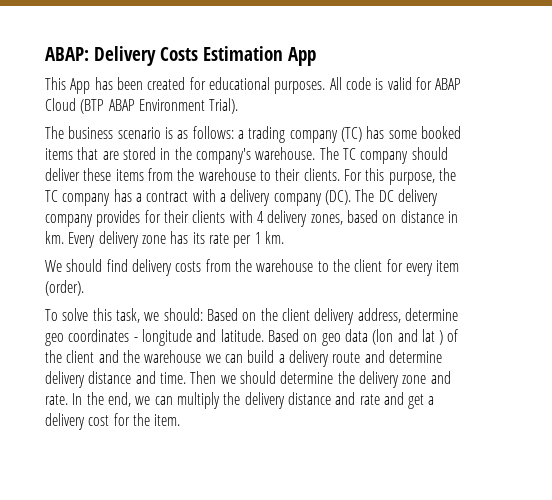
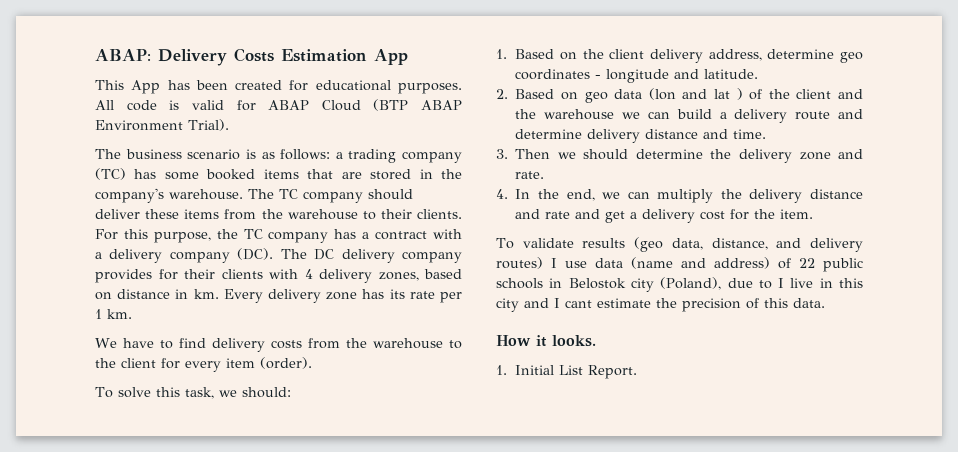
- We should find delivery costs from the warehouse to the client for every item (order).
+ We have to find delivery costs from the warehouse to the client for every item (order).
- To solve this task, we should: Based on the client delivery address, determine geo coordinates - longitude and latitude. Based on geo data (lon and lat ) of the client and the warehouse we can build a delivery route and determine delivery distance and time. Then we should determine the delivery zone and rate. In the end, we can multiply the delivery distance and rate and get a delivery cost for the item.
+ To solve this task, we should:
+ 1. Based on the client delivery address, determine geo coordinates - longitude and latitude.
+ 2. Based on geo data (lon and lat ) of the client and the warehouse we can build a delivery route and determine delivery distance and time.
+ 3. Then we should determine the delivery zone and rate.
+ 4. In the end, we can multiply the delivery distance and rate and get a delivery cost for the item.
+ To validate results (geo data, distance, and delivery routes) I use data (name and address) of 22 public schools in Belostok city (Poland), due to I live in this city and I cant estimate the precision of this data.
+ How it looks.
+ 1. Initial List Report.

